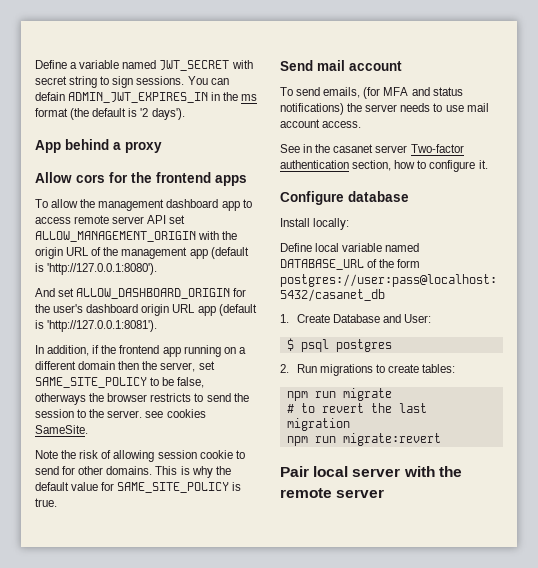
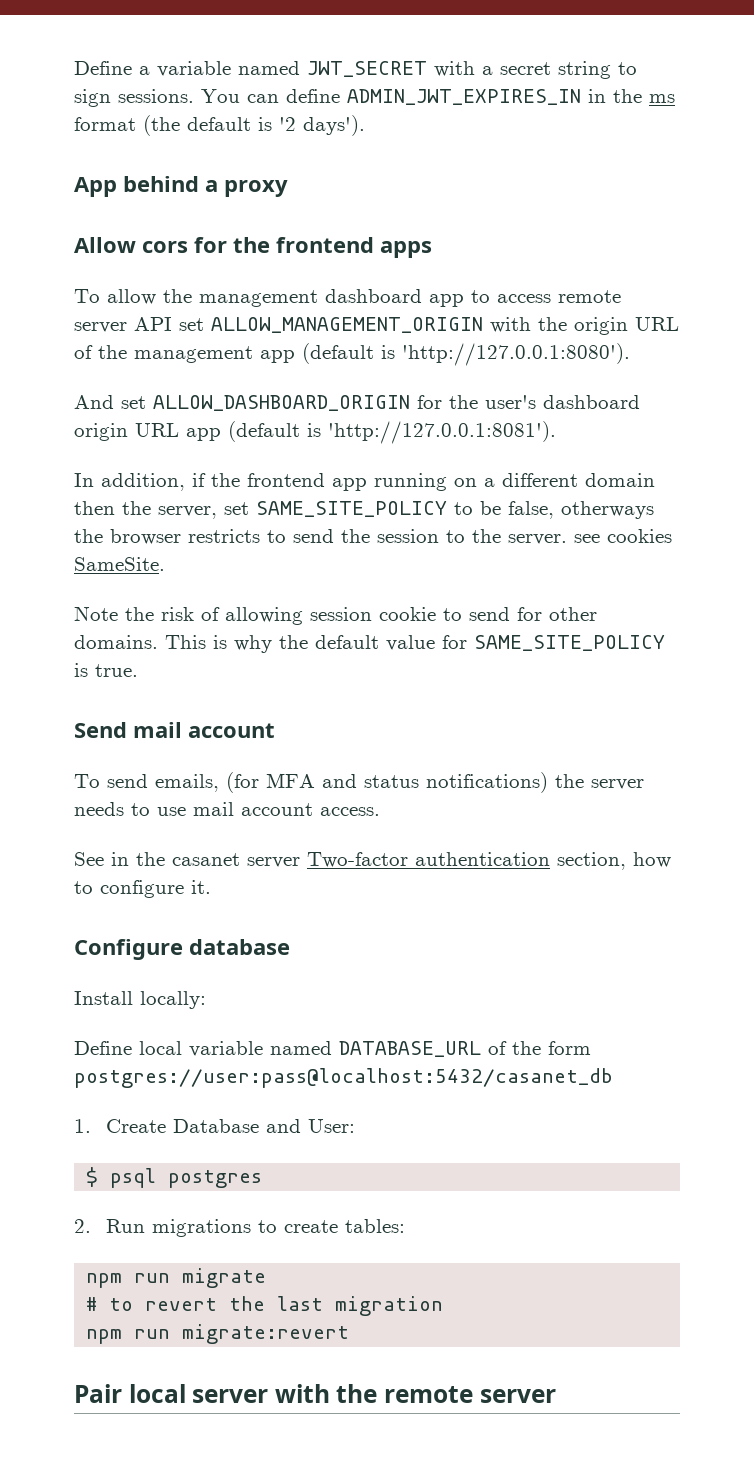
- Define a variable named JWT_SECRET with secret string to sign sessions.
+ Define a variable named JWT_SECRET with a secret string to sign sessions.
- You can defain ADMIN_JWT_EXPIRES_IN in the ms format (the default is '2 days').
+ You can define ADMIN_JWT_EXPIRES_IN in the ms format (the default is '2 days').

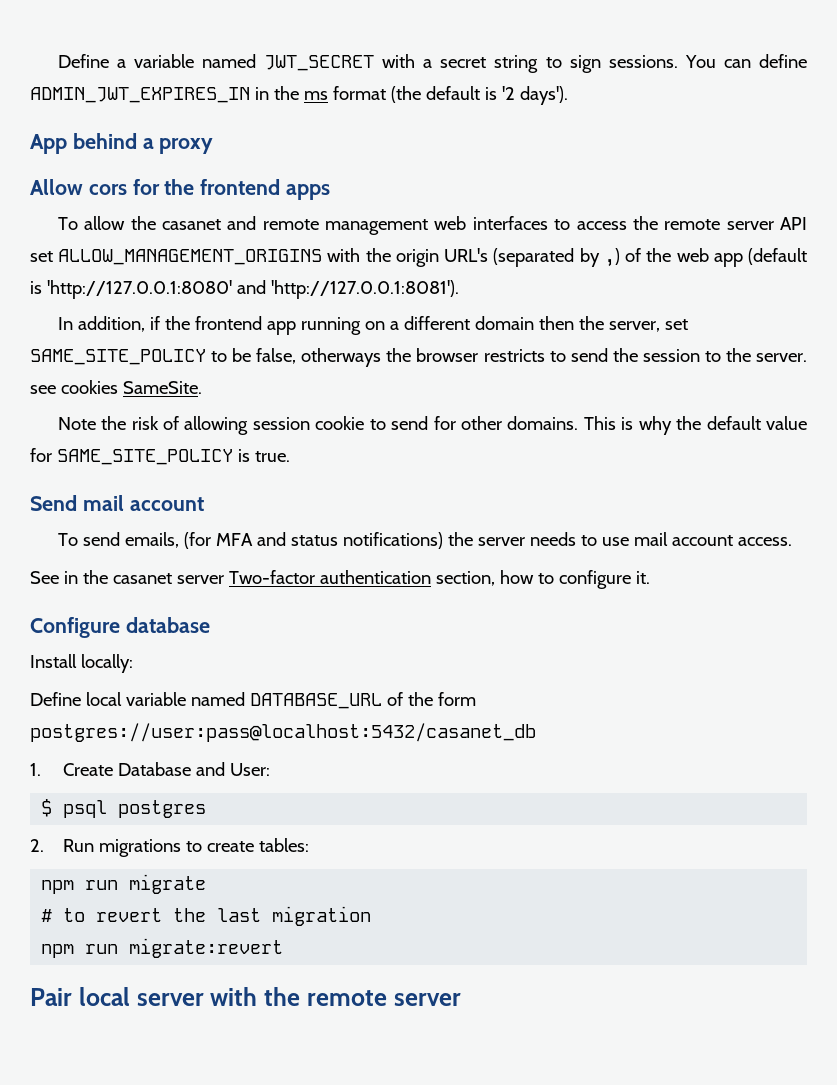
- To allow the management dashboard app to access remote server API set ALLOW_MANAGEMENT_ORIGIN with the origin URL of the management app (default is 'http://127.0.0.1:8080').
- And set ALLOW_DASHBOARD_ORIGIN for the user's dashboard origin URL app (default is 'http://127.0.0.1:8081').
+ To allow the casanet and remote management web interfaces to access the remote server API set ALLOW_MANAGEMENT_ORIGINS with the origin URL's (separated by ,) of the web app (default is 'http://127.0.0.1:8080' and 'http://127.0.0.1:8081').

